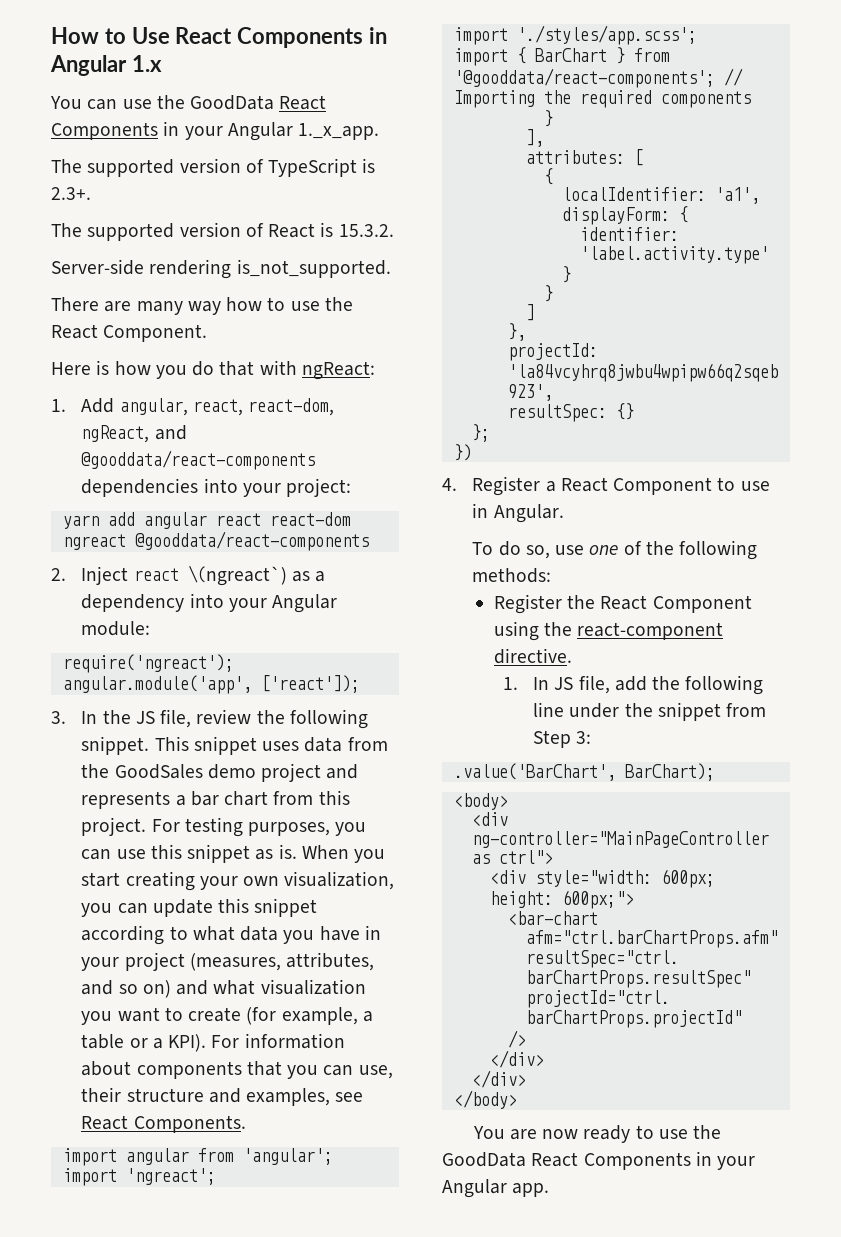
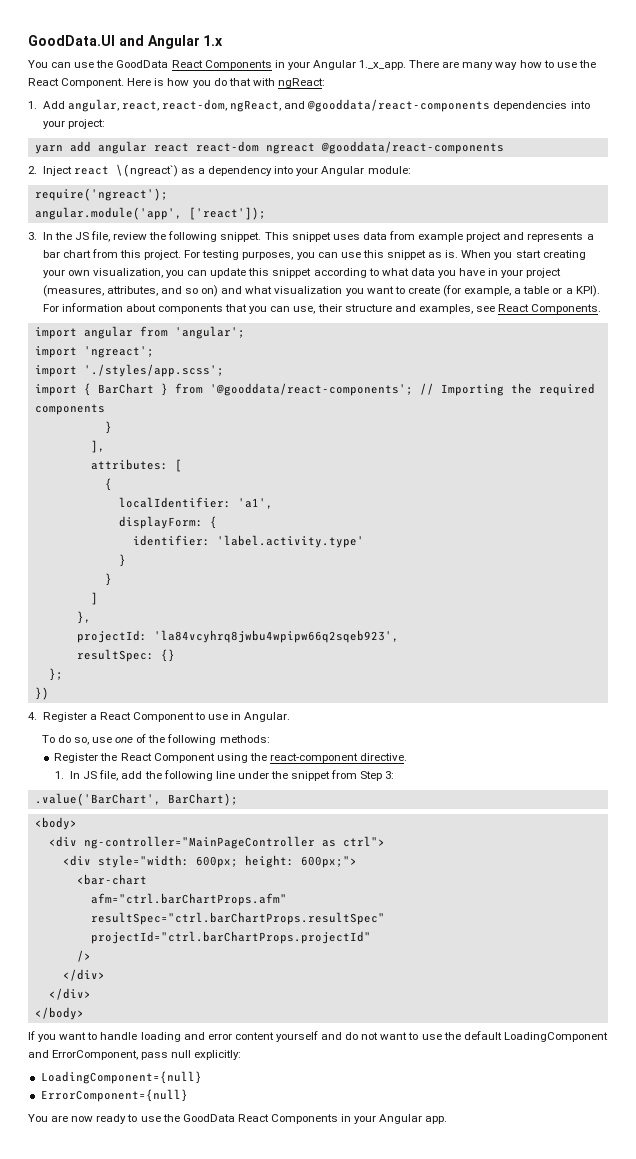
- How to Use React Components in Angular 1.x
+ GoodData.UI and Angular 1.x
- You can use the GoodData React Components in your Angular 1._x_app.
- The supported version of TypeScript is 2.3+.
- The supported version of React is 15.3.2.
- Server-side rendering is_not_supported.
- There are many way how to use the React Component.
- Here is how you do that with ngReact:
+ You can use the GoodData React Components in your Angular 1._x_app. There are many way how to use the React Component. Here is how you do that with ngReact:
- This snippet uses data from the GoodSales demo project and represents a bar chart from this project.
+ This snippet uses data from example project and represents a bar chart from this project.
+ If you want to handle loading and error content yourself and do not want to use the default LoadingComponent and ErrorComponent, pass null explicitly:
+ LoadingComponent={null}
+ ErrorComponent={null}

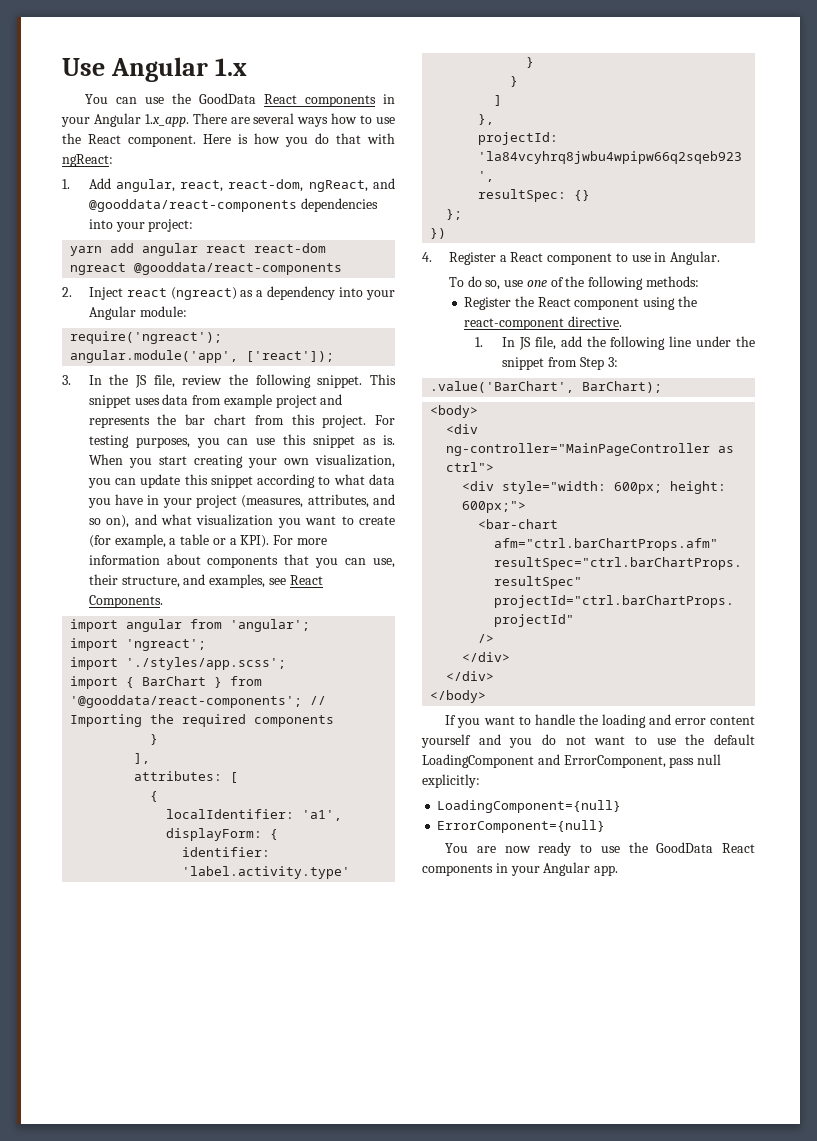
- GoodData.UI and Angular 1.x
+ Use Angular 1.x
- You can use the GoodData React Components in your Angular 1._x_app. There are many way how to use the React Component.
+ You can use the GoodData React components in your Angular 1.x_app. There are several ways how to use the React component.
- 2. Inject react \(ngreact`) as a dependency into your Angular module:
+ 2. Inject react (ngreact) as a dependency into your Angular module:
- This snippet uses data from example project and represents a bar chart from this project.
+ This snippet uses data from example project and represents the bar chart from this project.
- When you start creating your own visualization, you can update this snippet according to what data you have in your project (measures, attributes, and so on) and what visualization you want to create (for example, a table or a KPI).
+ When you start creating your own visualization, you can update this snippet according to what data you have in your project (measures, attributes, and so on), and what visualization you want to create (for example, a table or a KPI).
- For information about components that you can use, their structure and examples, see React Components.
+ For more information about components that you can use, their structure, and examples, see React Components.
- 4. Register a React Component to use in Angular.
+ 4. Register a React component to use in Angular.
- Register the React Component using the react-component directive.
+ Register the React component using the react-component directive.
- If you want to handle loading and error content yourself and do not want to use the default LoadingComponent and ErrorComponent, pass null explicitly:
+ If you want to handle the loading and error content yourself and you do not want to use the default LoadingComponent and ErrorComponent, pass null explicitly:
- You are now ready to use the GoodData React Components in your Angular app.
+ You are now ready to use the GoodData React components in your Angular app.

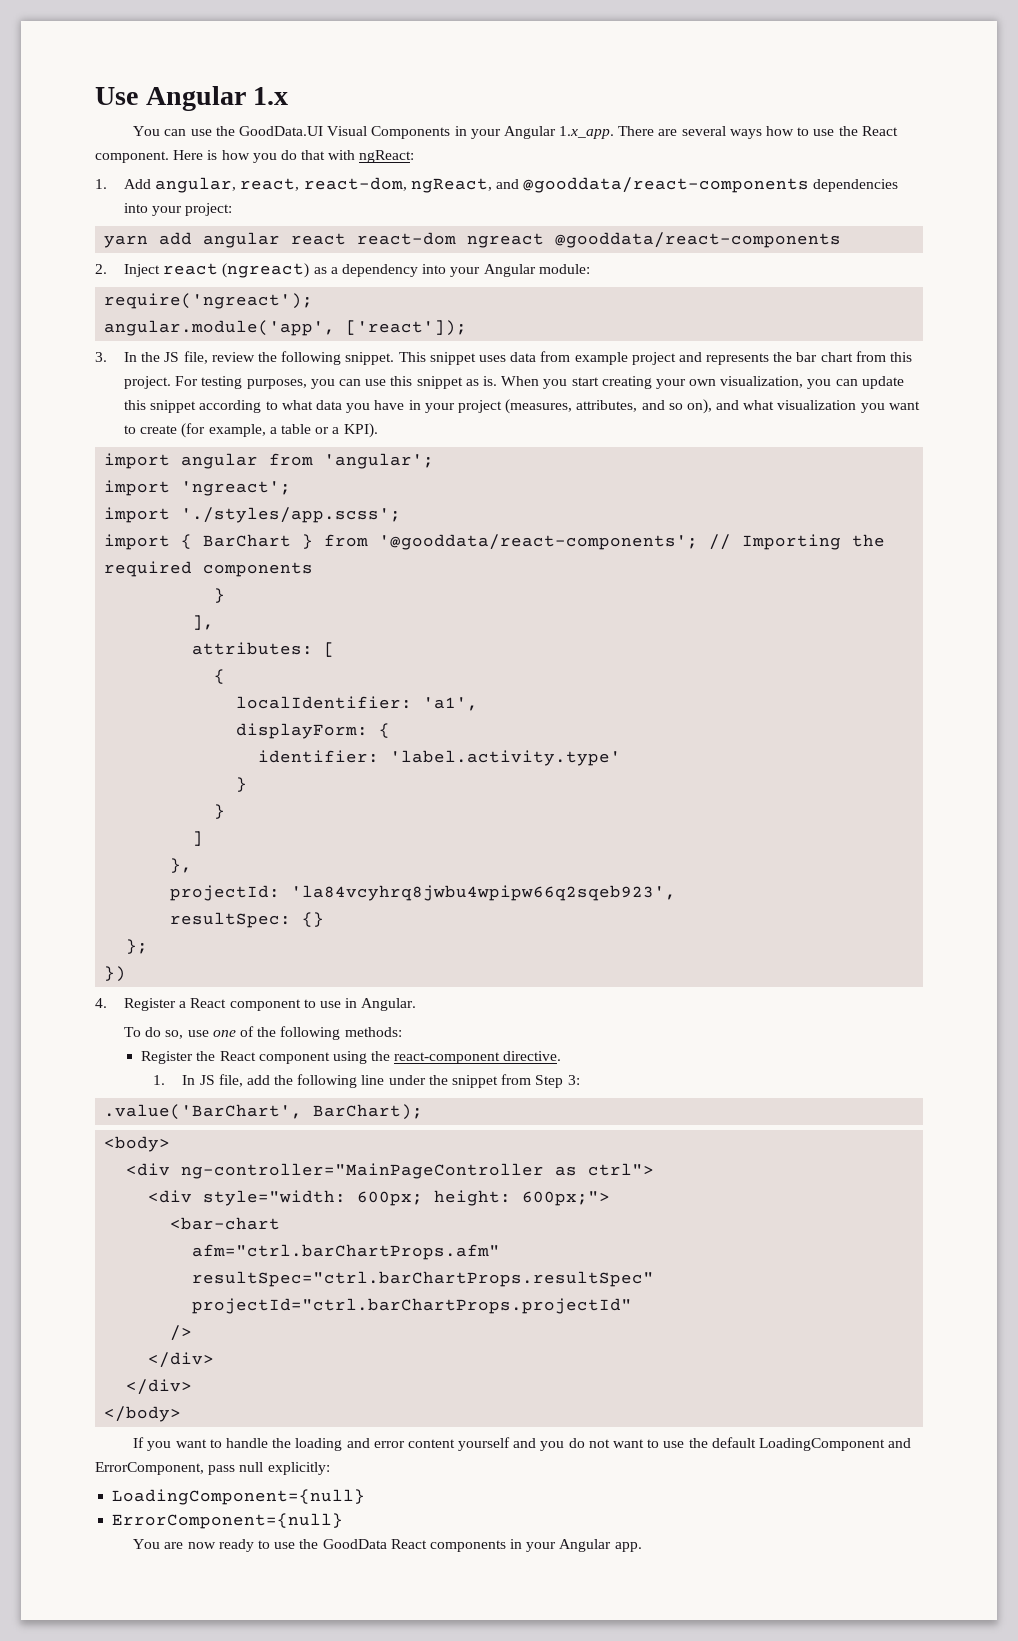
- You can use the GoodData React components in your Angular 1.x_app. There are several ways how to use the React component.
+ You can use the GoodData.UI Visual Components in your Angular 1.x_app. There are several ways how to use the React component.
- For more information about components that you can use, their structure, and examples, see React Components.

